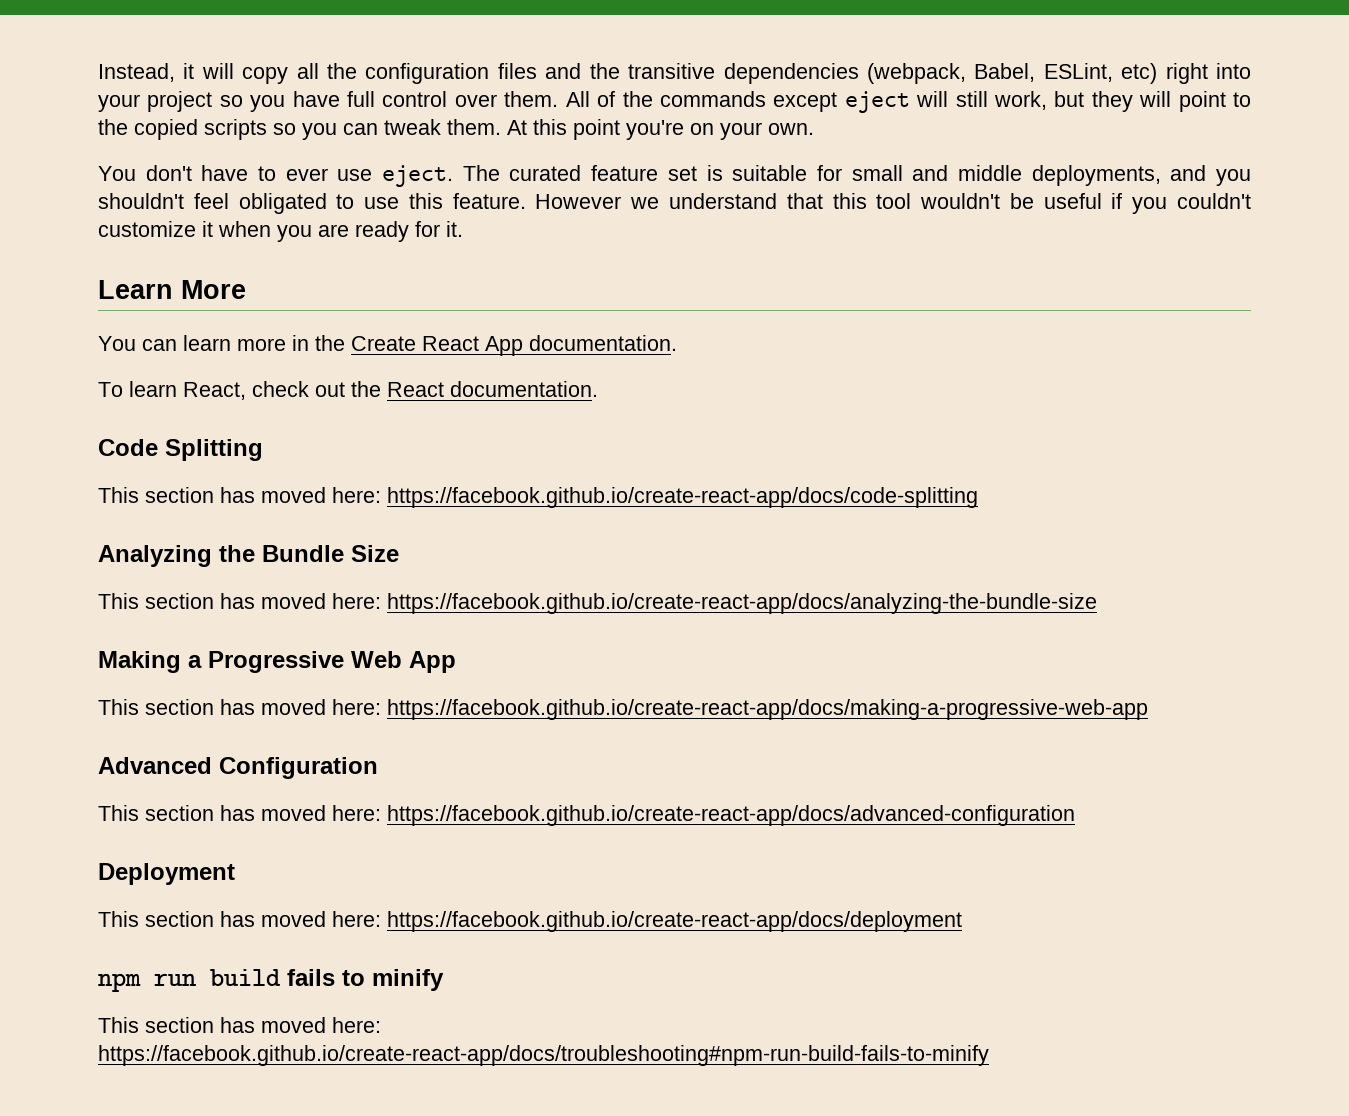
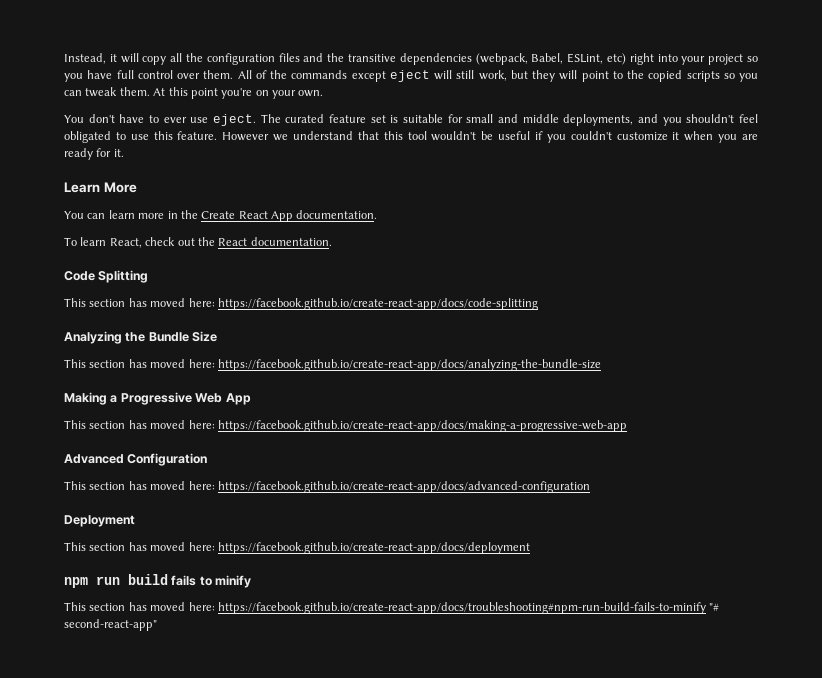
- This section has moved here: https://facebook.github.io/create-react-app/docs/troubleshooting#npm-run-build-fails-to-minify
+ This section has moved here: https://facebook.github.io/create-react-app/docs/troubleshooting#npm-run-build-fails-to-minify "# second-react-app"

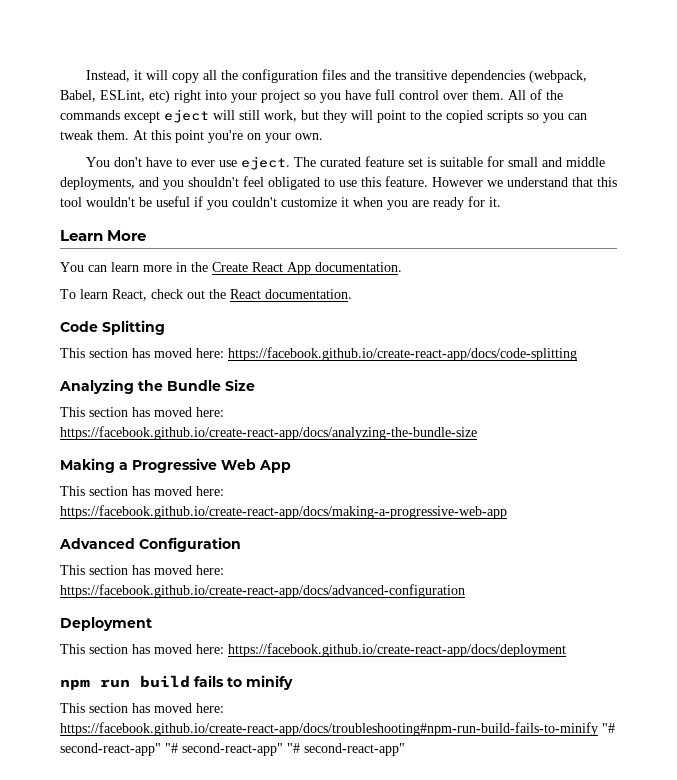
- This section has moved here: https://facebook.github.io/create-react-app/docs/troubleshooting#npm-run-build-fails-to-minify "# second-react-app"
+ This section has moved here: https://facebook.github.io/create-react-app/docs/troubleshooting#npm-run-build-fails-to-minify "# second-react-app" "# second-react-app" "# second-react-app"

